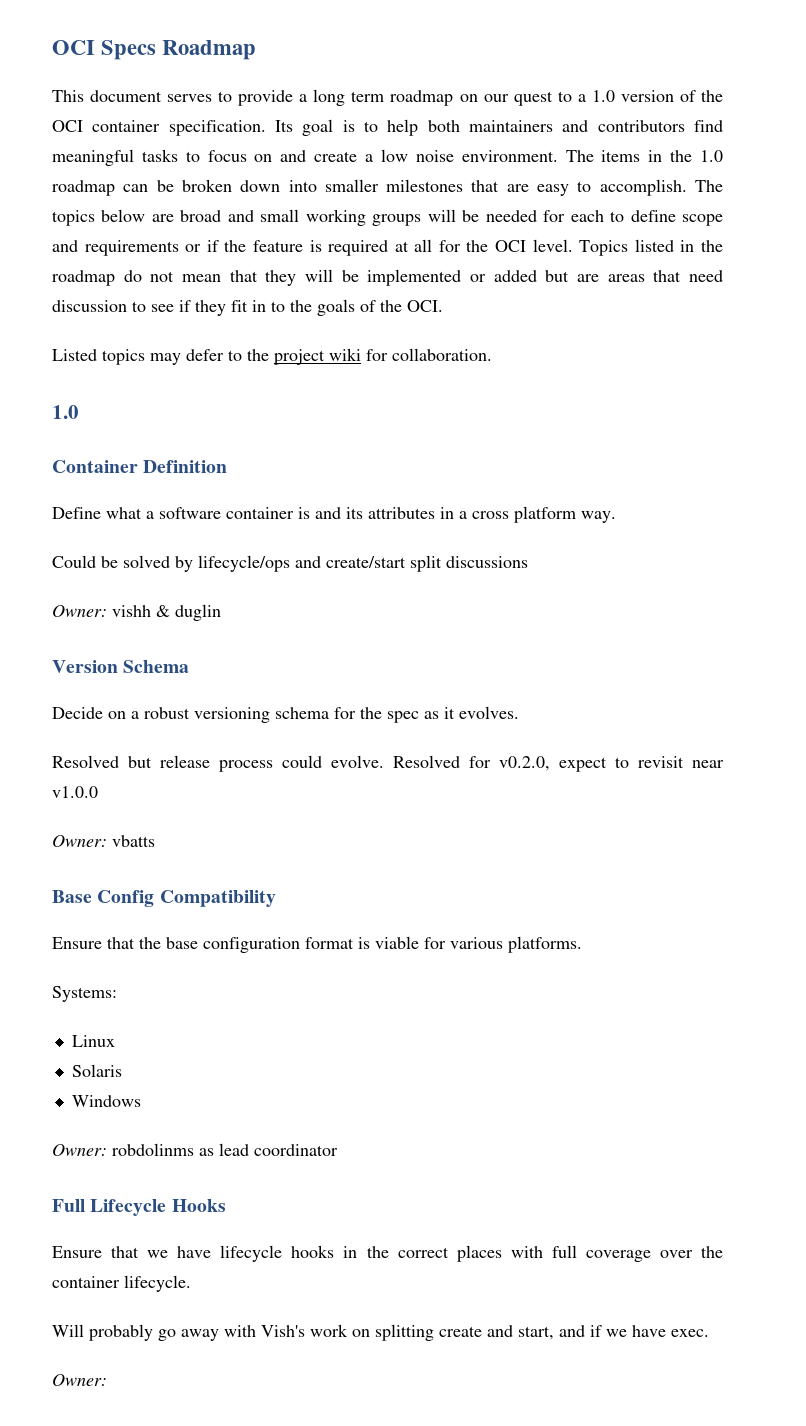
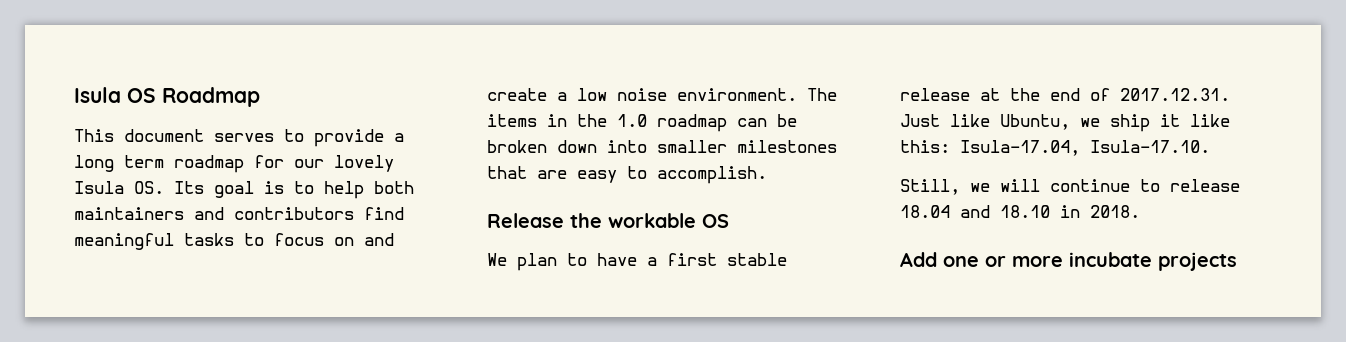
- OCI Specs Roadmap
+ Isula OS Roadmap
- This document serves to provide a long term roadmap on our quest to a 1.0 version of the OCI container specification. Its goal is to help both maintainers and contributors find meaningful tasks to focus on and create a low noise environment.
+ This document serves to provide a long term roadmap for our lovely Isula OS. Its goal is to help both maintainers and contributors find meaningful tasks to focus on and create a low noise environment.
- The items in the 1.0 roadmap can be broken down into smaller milestones that are easy to accomplish. The topics below are broad and small working groups will be needed for each to define scope and requirements or if the feature is required at all for the OCI level. Topics listed in the roadmap do not mean that they will be implemented or added but are areas that need discussion to see if they fit in to the goals of the OCI.
- Listed topics may defer to the project wiki for collaboration.
- 1.0
- Container Definition
- Define what a software container is and its attributes in a cross platform way.
- Could be solved by lifecycle/ops and create/start split discussions
- Owner: vishh & duglin
- Version Schema
- Decide on a robust versioning schema for the spec as it evolves.
- Resolved but release process could evolve. Resolved for v0.2.0, expect to revisit near v1.0.0
- Owner: vbatts
- Base Config Compatibility
- Ensure that the base configuration format is viable for various platforms.
- Systems:
- Linux
- Solaris
- Windows
- Owner: robdolinms as lead coordinator
- Full Lifecycle Hooks
- Ensure that we have lifecycle hooks in the correct places with full coverage over the container lifecycle.
- Will probably go away with Vish's work on splitting create and start, and if we have exec.
- Owner:
+ The items in the 1.0 roadmap can be broken down into smaller milestones that are easy to accomplish.
+ Release the workable OS
+ We plan to have a first stable release at the end of 2017.12.31. Just like Ubuntu, we ship it like this: Isula-17.04, Isula-17.10.
+ Still, we will continue to release 18.04 and 18.10 in 2018.
+ Add one or more incubate projects

